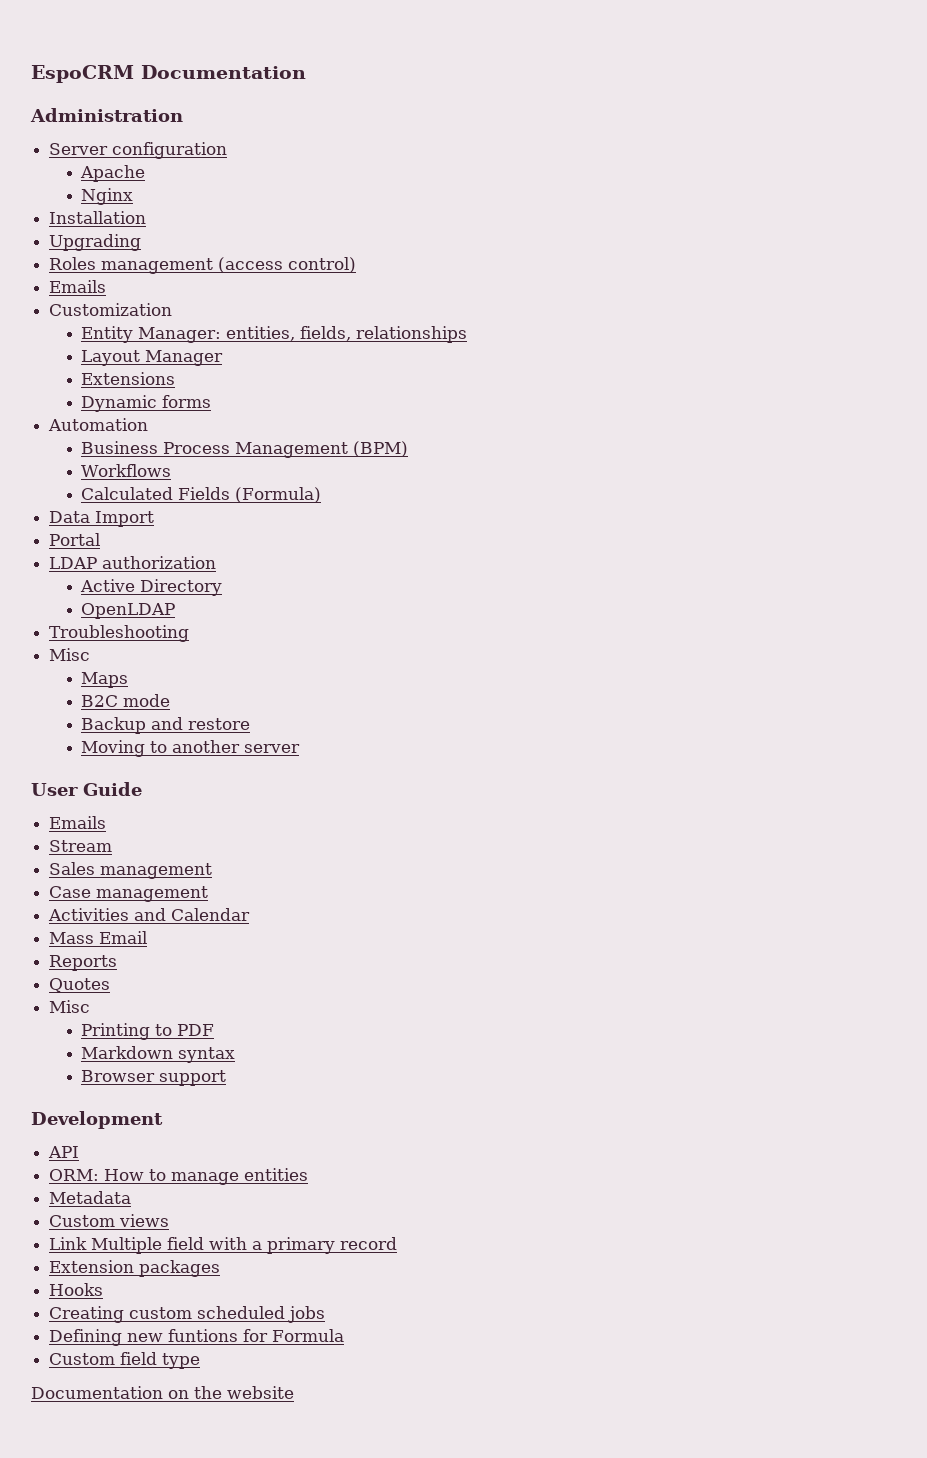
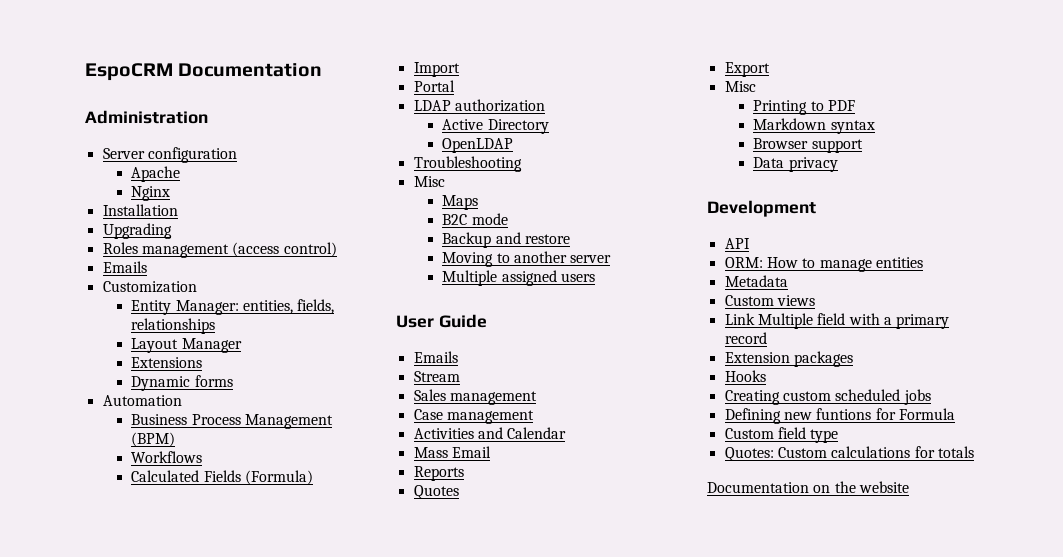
- Data Import
+ Import
+ Multiple assigned users
+ Export
+ Data privacy
+ Quotes: Custom calculations for totals

